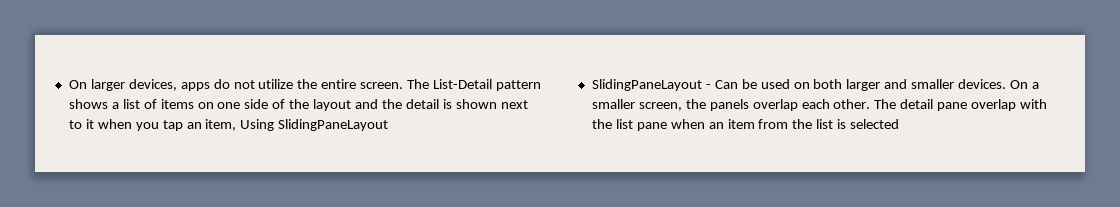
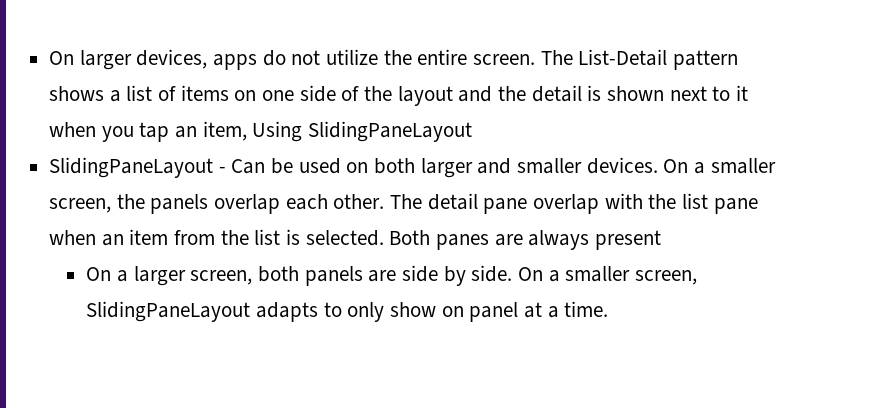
- The detail pane overlap with the list pane when an item from the list is selected
+ The detail pane overlap with the list pane when an item from the list is selected. Both panes are always present
+ On a larger screen, both panels are side by side. On a smaller screen, SlidingPaneLayout adapts to only show on panel at a time.

